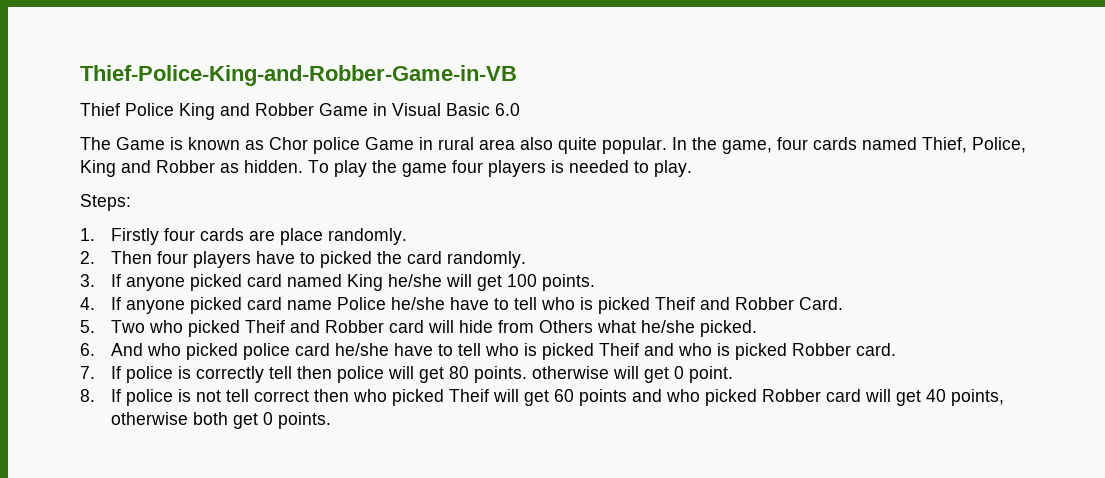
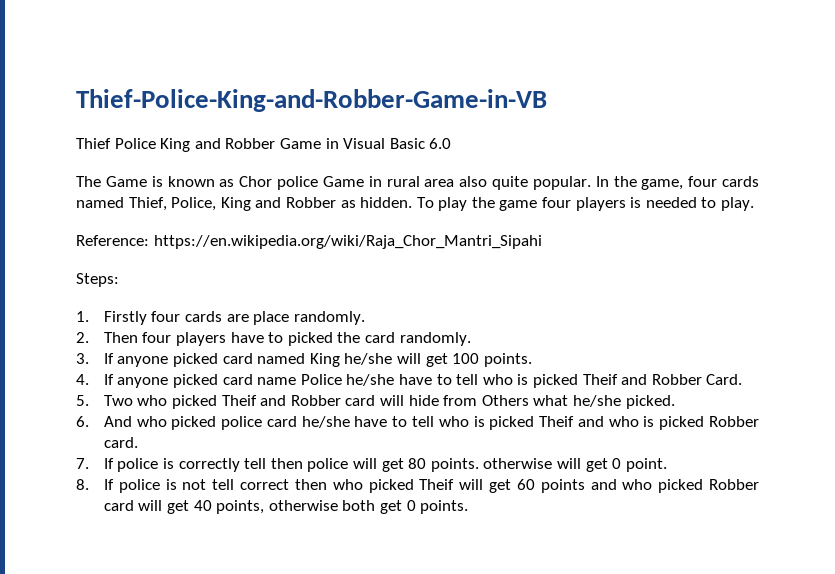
+ Reference: https://en.wikipedia.org/wiki/Raja_Chor_Mantri_Sipahi

